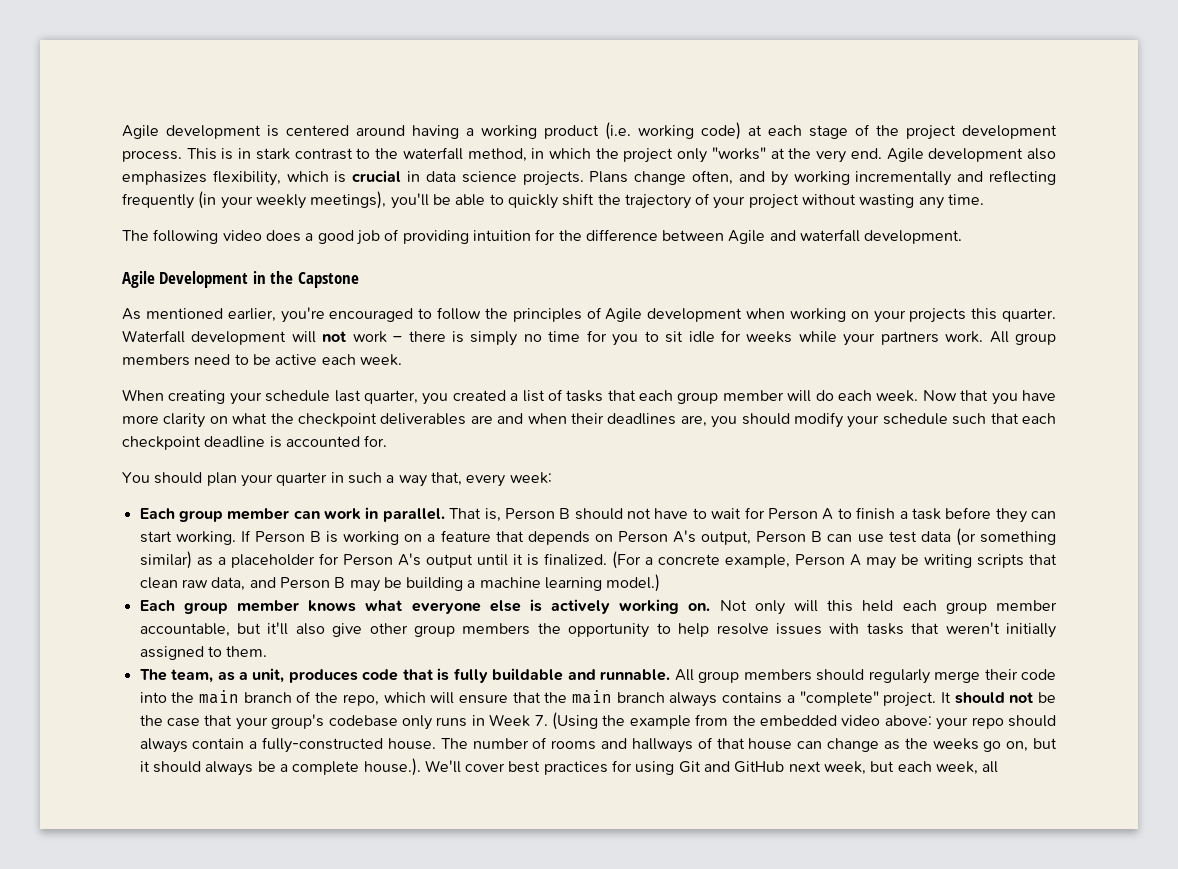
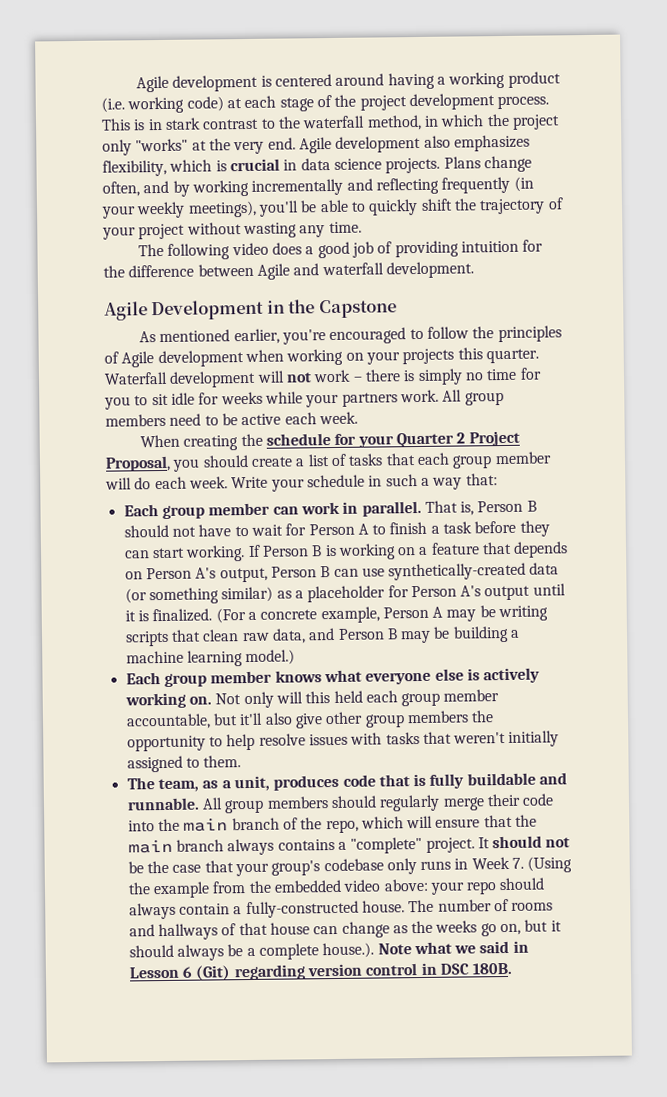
- When creating your schedule last quarter, you created a list of tasks that each group member will do each week.
+ When creating the schedule for your Quarter 2 Project Proposal, you should create a list of tasks that each group member will do each week.
- Now that you have more clarity on what the checkpoint deliverables are and when their deadlines are, you should modify your schedule such that each checkpoint deadline is accounted for.
- You should plan your quarter in such a way that, every week:
+ Write your schedule in such a way that:
- If Person B is working on a feature that depends on Person A's output, Person B can use test data (or something similar) as a placeholder for Person A's output until it is finalized.
+ If Person B is working on a feature that depends on Person A's output, Person B can use synthetically-created data (or something similar) as a placeholder for Person A's output until it is finalized.
- The number of rooms and hallways of that house can change as the weeks go on, but it should always be a complete house.). We'll cover best practices for using Git and GitHub next week, but each week, all
+ The number of rooms and hallways of that house can change as the weeks go on, but it should always be a complete house.). Note what we said in Lesson 6 (Git) regarding version control in DSC 180B.

